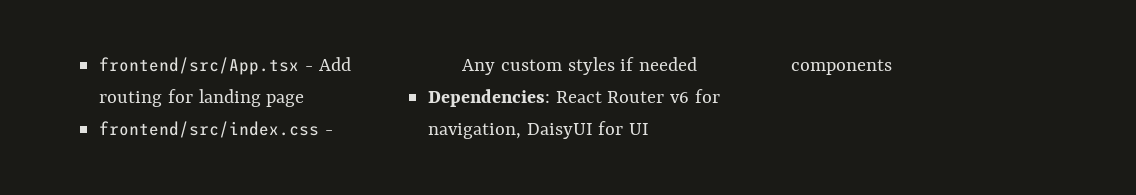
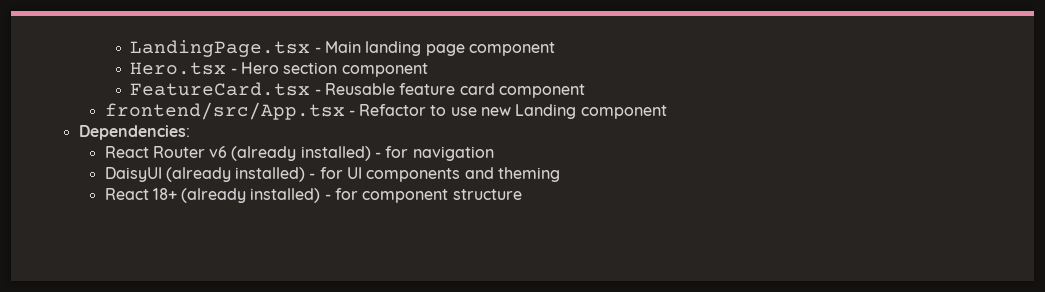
- frontend/src/App.tsx - Add routing for landing page
- frontend/src/index.css - Any custom styles if needed
+ LandingPage.tsx - Main landing page component
+ Hero.tsx - Hero section component
+ FeatureCard.tsx - Reusable feature card component
+ frontend/src/App.tsx - Refactor to use new Landing component
- Dependencies: React Router v6 for navigation, DaisyUI for UI components
+ Dependencies:
+ React Router v6 (already installed) - for navigation
+ DaisyUI (already installed) - for UI components and theming
+ React 18+ (already installed) - for component structure

